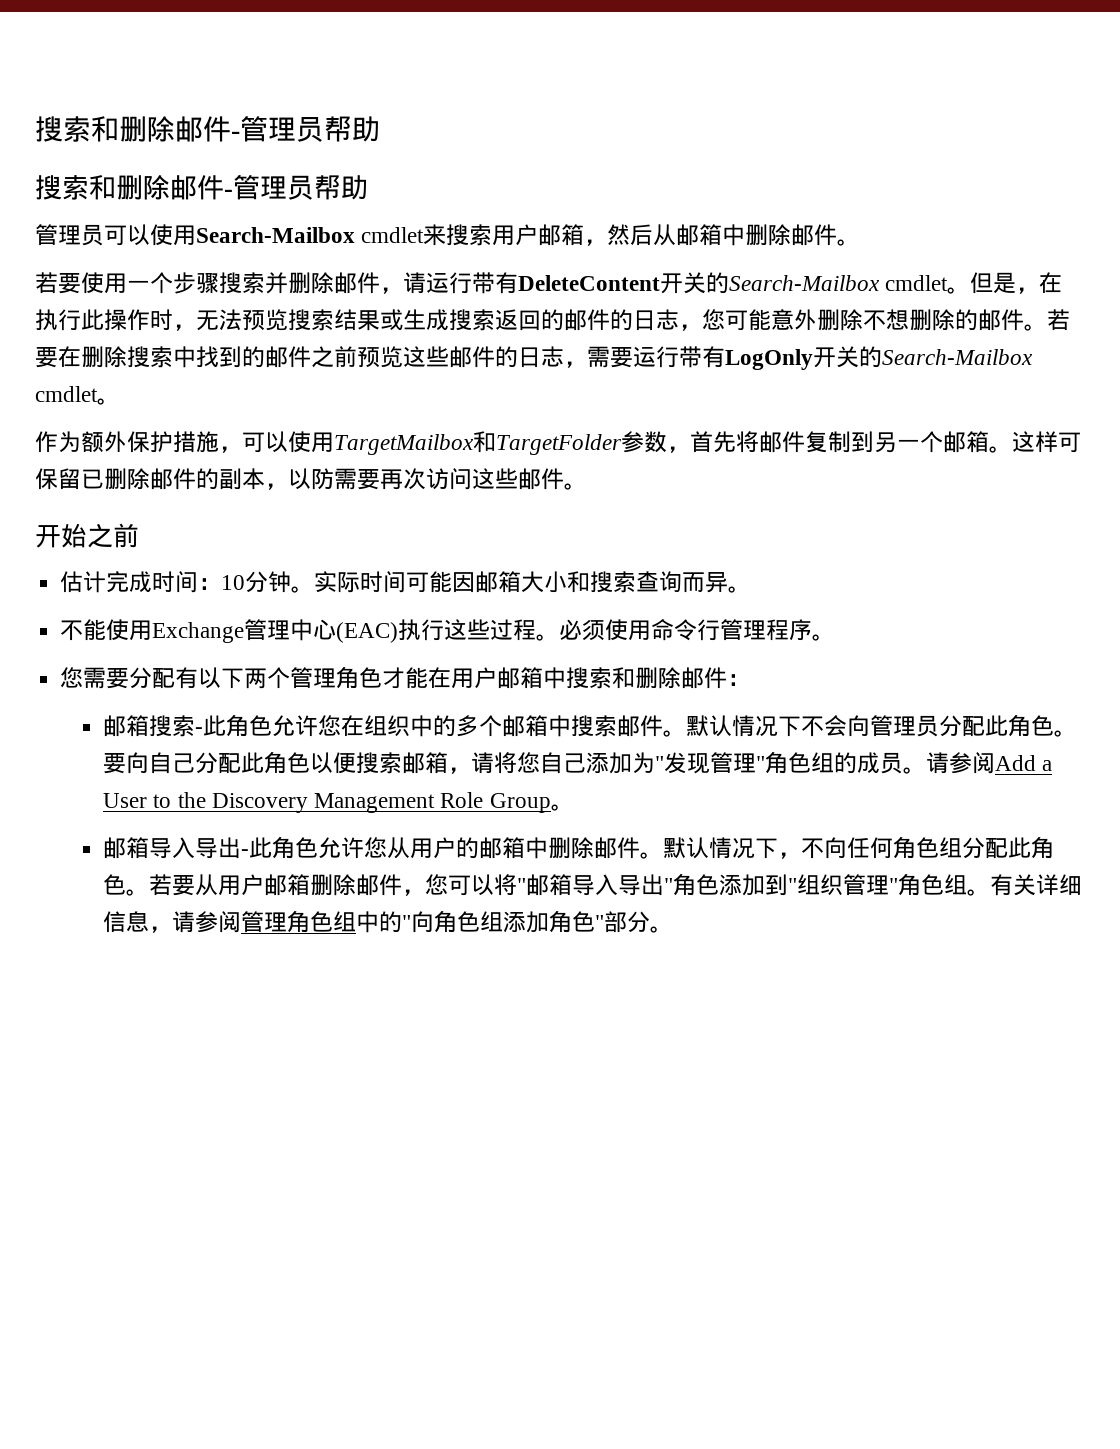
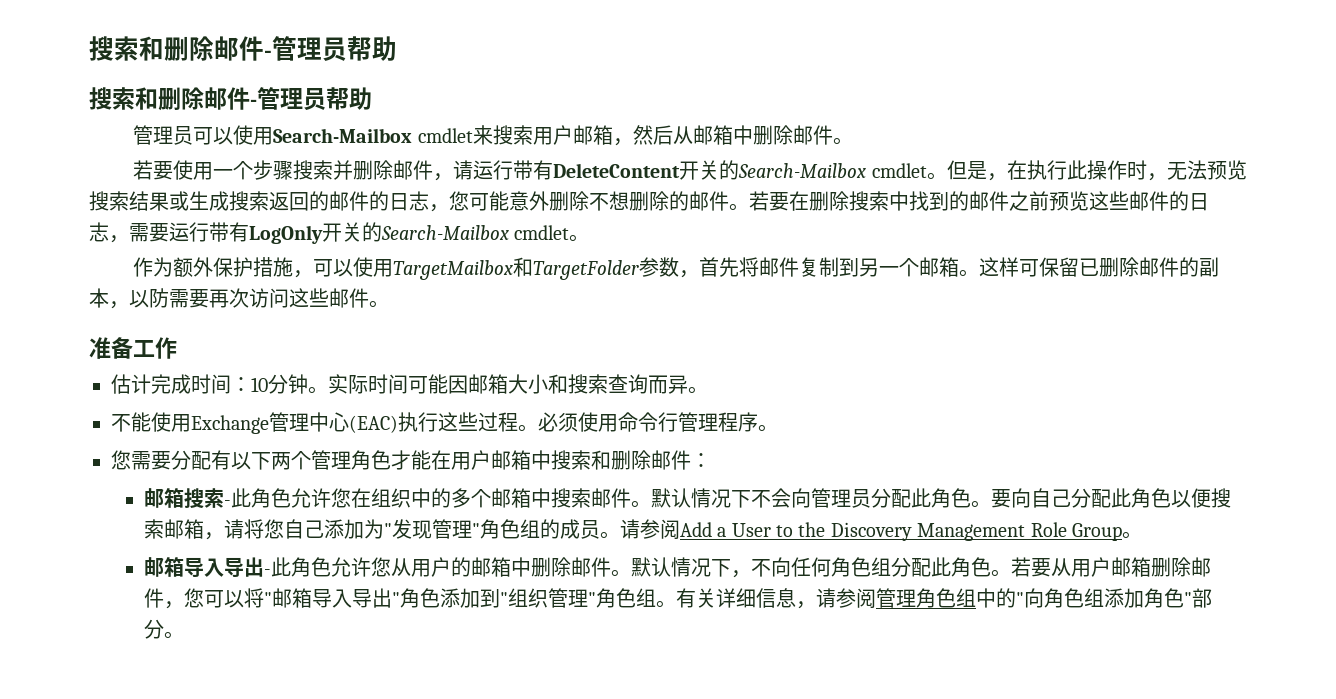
- 开始之前
+ 准备工作

